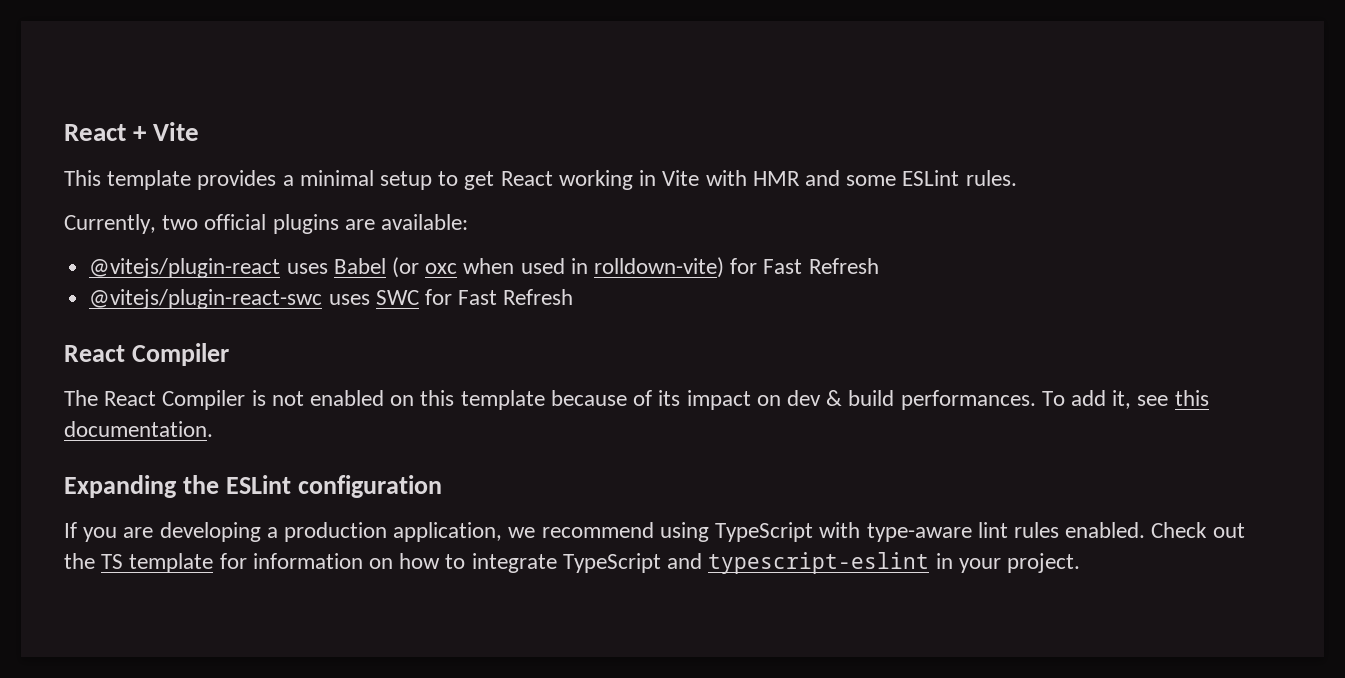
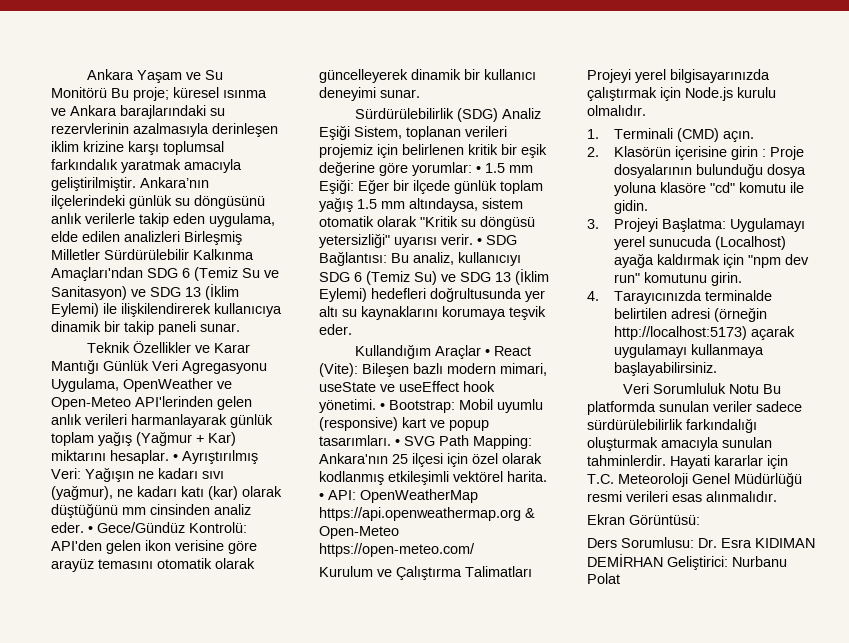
- React + Vite
- This template provides a minimal setup to get React working in Vite with HMR and some ESLint rules.
- Currently, two official plugins are available:
- @vitejs/plugin-react uses Babel (or oxc when used in rolldown-vite) for Fast Refresh
- @vitejs/plugin-react-swc uses SWC for Fast Refresh
- React Compiler
- The React Compiler is not enabled on this template because of its impact on dev & build performances. To add it, see this documentation.
- Expanding the ESLint configuration
- If you are developing a production application, we recommend using TypeScript with type-aware lint rules enabled. Check out the TS template for information on how to integrate TypeScript and typescript-eslint in your project.
+ Ankara Yaşam ve Su Monitörü Bu proje; küresel ısınma ve Ankara barajlarındaki su rezervlerinin azalmasıyla derinleşen iklim krizine karşı toplumsal farkındalık yaratmak amacıyla geliştirilmiştir. Ankara’nın ilçelerindeki günlük su döngüsünü anlık verilerle takip eden uygulama, elde edilen analizleri Birleşmiş Milletler Sürdürülebilir Kalkınma Amaçları'ndan SDG 6 (Temiz Su ve Sanitasyon) ve SDG 13 (İklim Eylemi) ile ilişkilendirerek kullanıcıya dinamik bir takip paneli sunar.
+ Teknik Özellikler ve Karar Mantığı Günlük Veri Agregasyonu Uygulama, OpenWeather ve Open-Meteo API'lerinden gelen anlık verileri harmanlayarak günlük toplam yağış (Yağmur + Kar) miktarını hesaplar. • Ayrıştırılmış Veri: Yağışın ne kadarı sıvı (yağmur), ne kadarı katı (kar) olarak düştüğünü mm cinsinden analiz eder. • Gece/Gündüz Kontrolü: API'den gelen ikon verisine göre arayüz temasını otomatik olarak güncelleyerek dinamik bir kullanıcı deneyimi sunar.
+ Sürdürülebilirlik (SDG) Analiz Eşiği Sistem, toplanan verileri projemiz için belirlenen kritik bir eşik değerine göre yorumlar: • 1.5 mm Eşiği: Eğer bir ilçede günlük toplam yağış 1.5 mm altındaysa, sistem otomatik olarak "Kritik su döngüsü yetersizliği" uyarısı verir. • SDG Bağlantısı: Bu analiz, kullanıcıyı SDG 6 (Temiz Su) ve SDG 13 (İklim Eylemi) hedefleri doğrultusunda yer altı su kaynaklarını korumaya teşvik eder.
+ Kullandığım Araçlar • React (Vite): Bileşen bazlı modern mimari, useState ve useEffect hook yönetimi. • Bootstrap: Mobil uyumlu (responsive) kart ve popup tasarımları. • SVG Path Mapping: Ankara'nın 25 ilçesi için özel olarak kodlanmış etkileşimli vektörel harita. • API: OpenWeatherMap https://api.openweathermap.org & Open-Meteo https://open-meteo.com/
+ Kurulum ve Çalıştırma Talimatları Projeyi yerel bilgisayarınızda çalıştırmak için Node.js kurulu olmalıdır.
+ 1. Terminali (CMD) açın.
+ 2. Klasörün içerisine girin : Proje dosyalarının bulunduğu dosya yoluna klasöre "cd" komutu ile gidin.
+ 3. Projeyi Başlatma: Uygulamayı yerel sunucuda (Localhost) ayağa kaldırmak için "npm dev run" komutunu girin.
+ 4. Tarayıcınızda terminalde belirtilen adresi (örneğin http://localhost:5173) açarak uygulamayı kullanmaya başlayabilirsiniz.
+ Veri Sorumluluk Notu Bu platformda sunulan veriler sadece sürdürülebilirlik farkındalığı oluşturmak amacıyla sunulan tahminlerdir. Hayati kararlar için T.C. Meteoroloji Genel Müdürlüğü resmi verileri esas alınmalıdır.
+ Ekran Görüntüsü:
+ Ders Sorumlusu: Dr. Esra KIDIMAN DEMİRHAN Geliştirici: Nurbanu Polat

